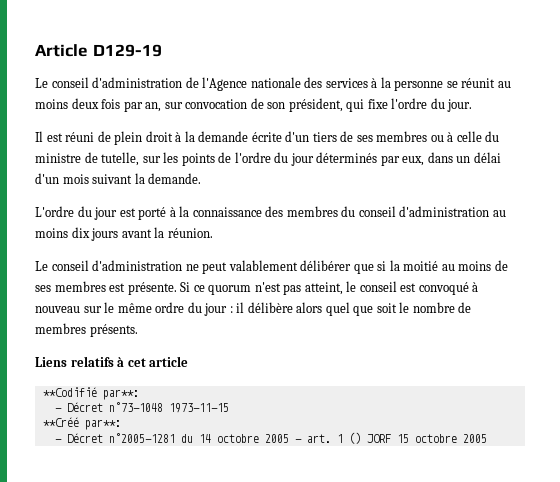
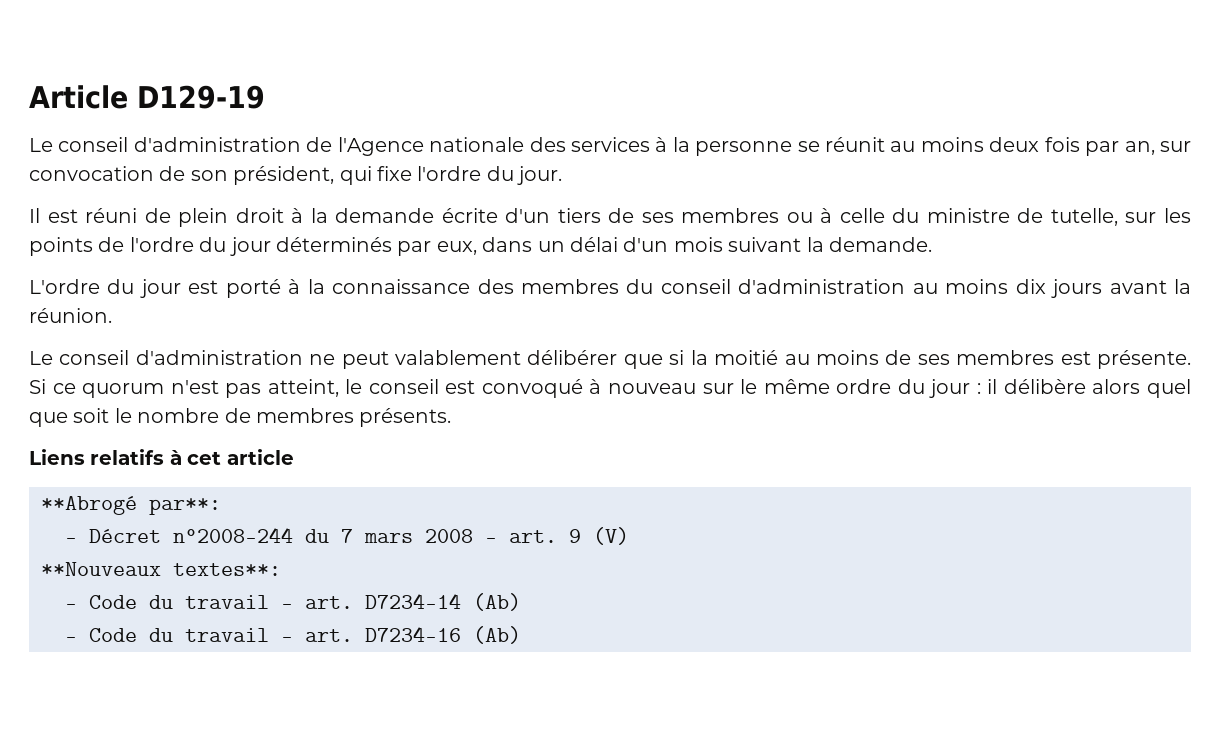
- **Codifié par**:
- - Décret n°73-1048 1973-11-15
- **Créé par**:
- - Décret n°2005-1281 du 14 octobre 2005 - art. 1 () JORF 15 octobre 2005
+ **Abrogé par**:
+ - Décret n°2008-244 du 7 mars 2008 - art. 9 (V)
+ **Nouveaux textes**:
+ - Code du travail - art. D7234-14 (Ab)
+ - Code du travail - art. D7234-16 (Ab)

